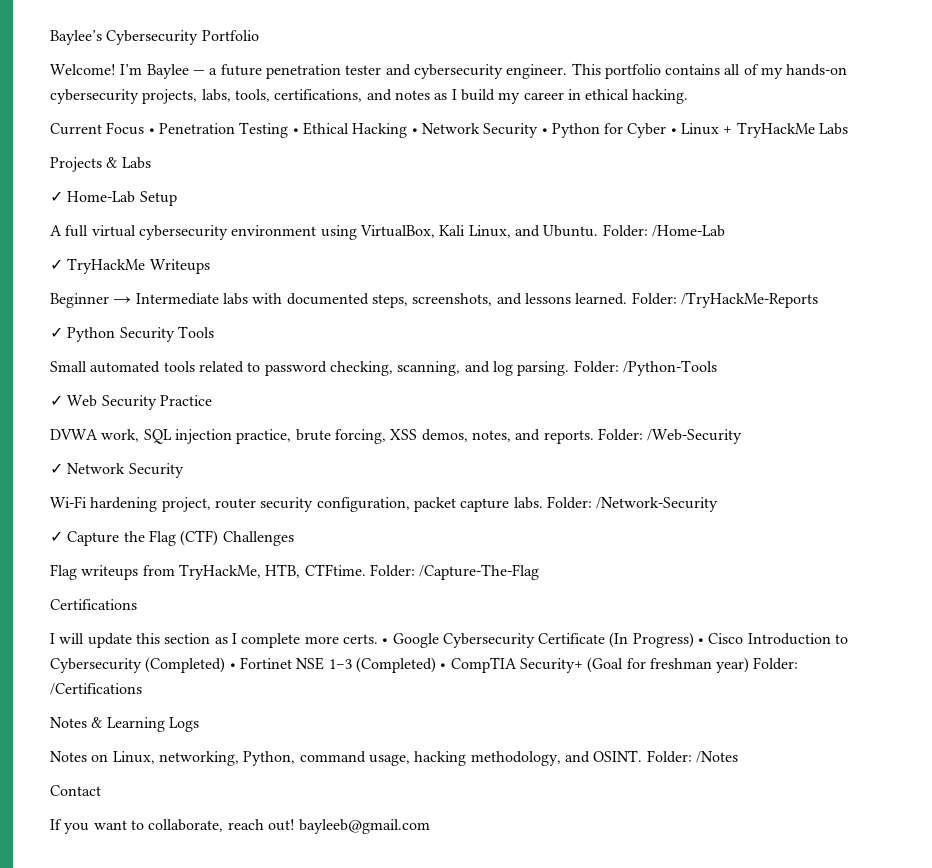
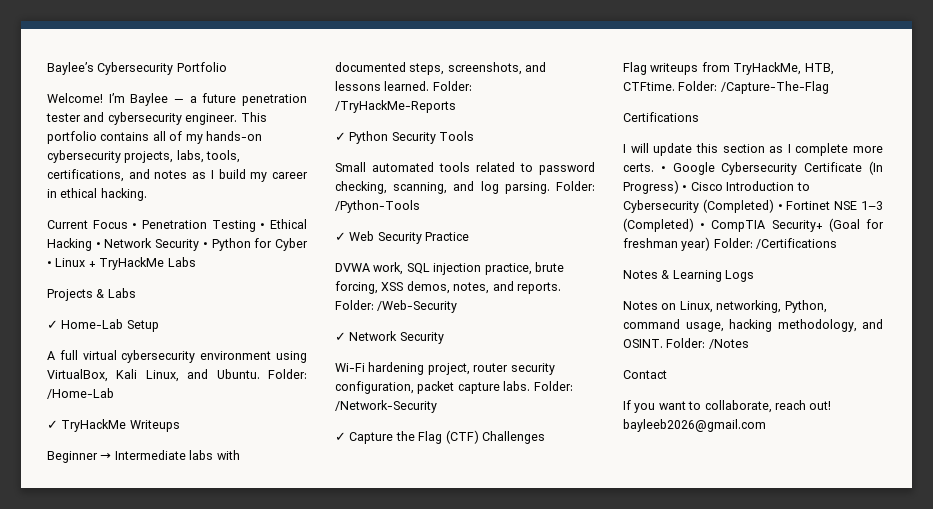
- If you want to collaborate, reach out! bayleeb@gmail.com
+ If you want to collaborate, reach out! bayleeb2026@gmail.com

